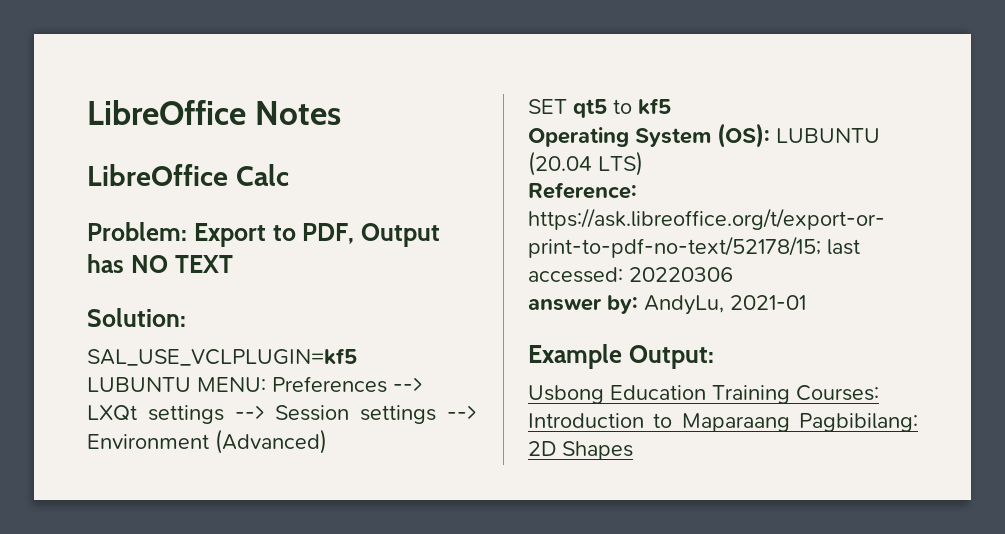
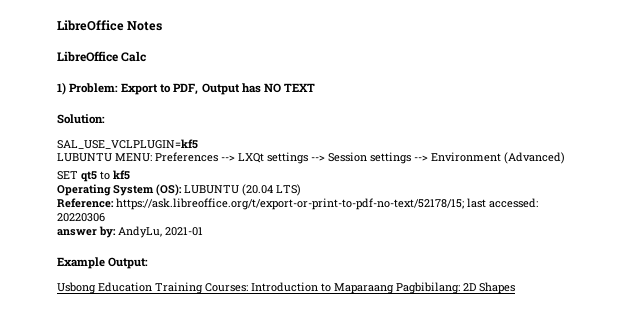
- Problem: Export to PDF, Output has NO TEXT
+ 1) Problem: Export to PDF, Output has NO TEXT

